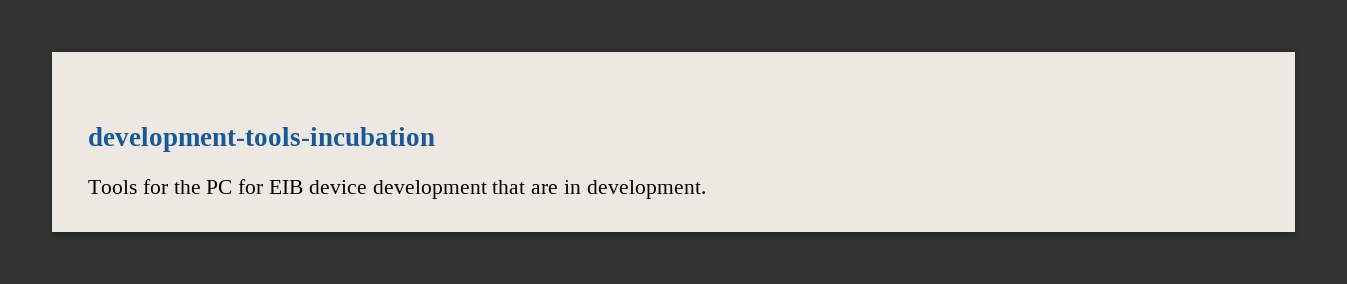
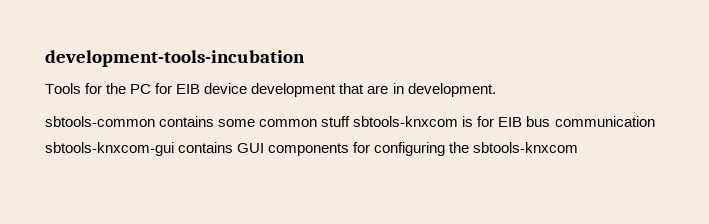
+ sbtools-common contains some common stuff sbtools-knxcom is for EIB bus communication sbtools-knxcom-gui contains GUI components for configuring the sbtools-knxcom

